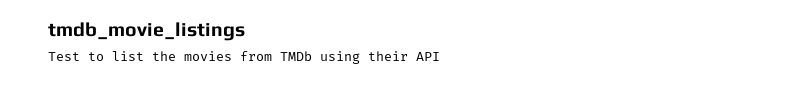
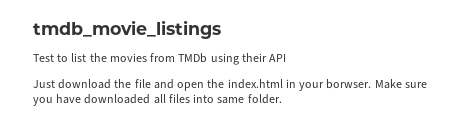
+ Just download the file and open the index.html in your borwser. Make sure you have downloaded all files into same folder.

